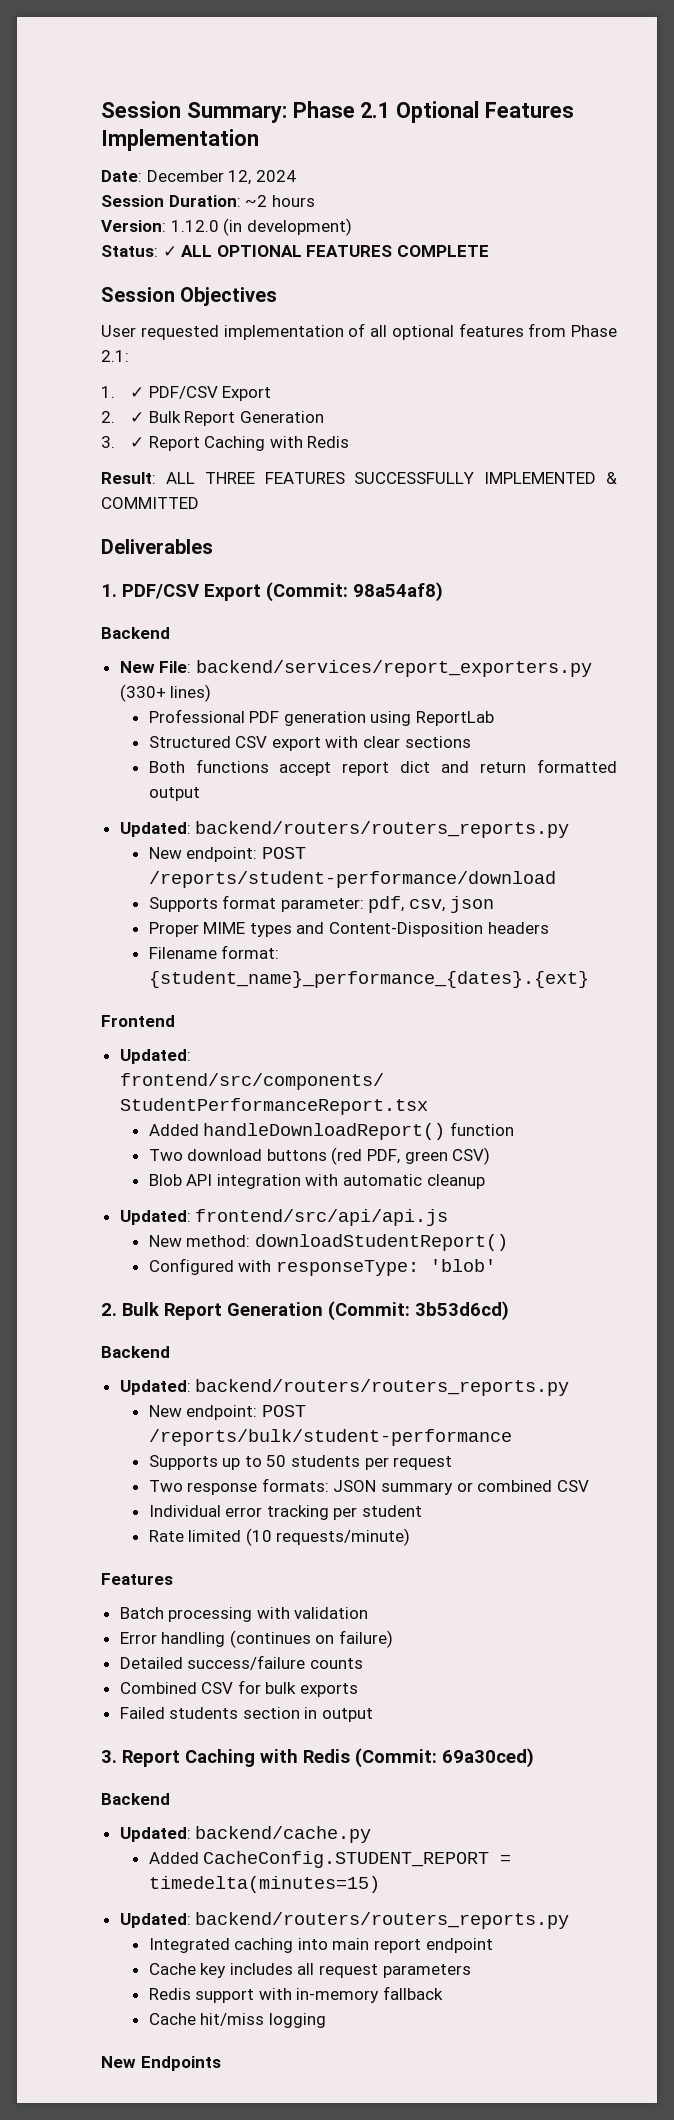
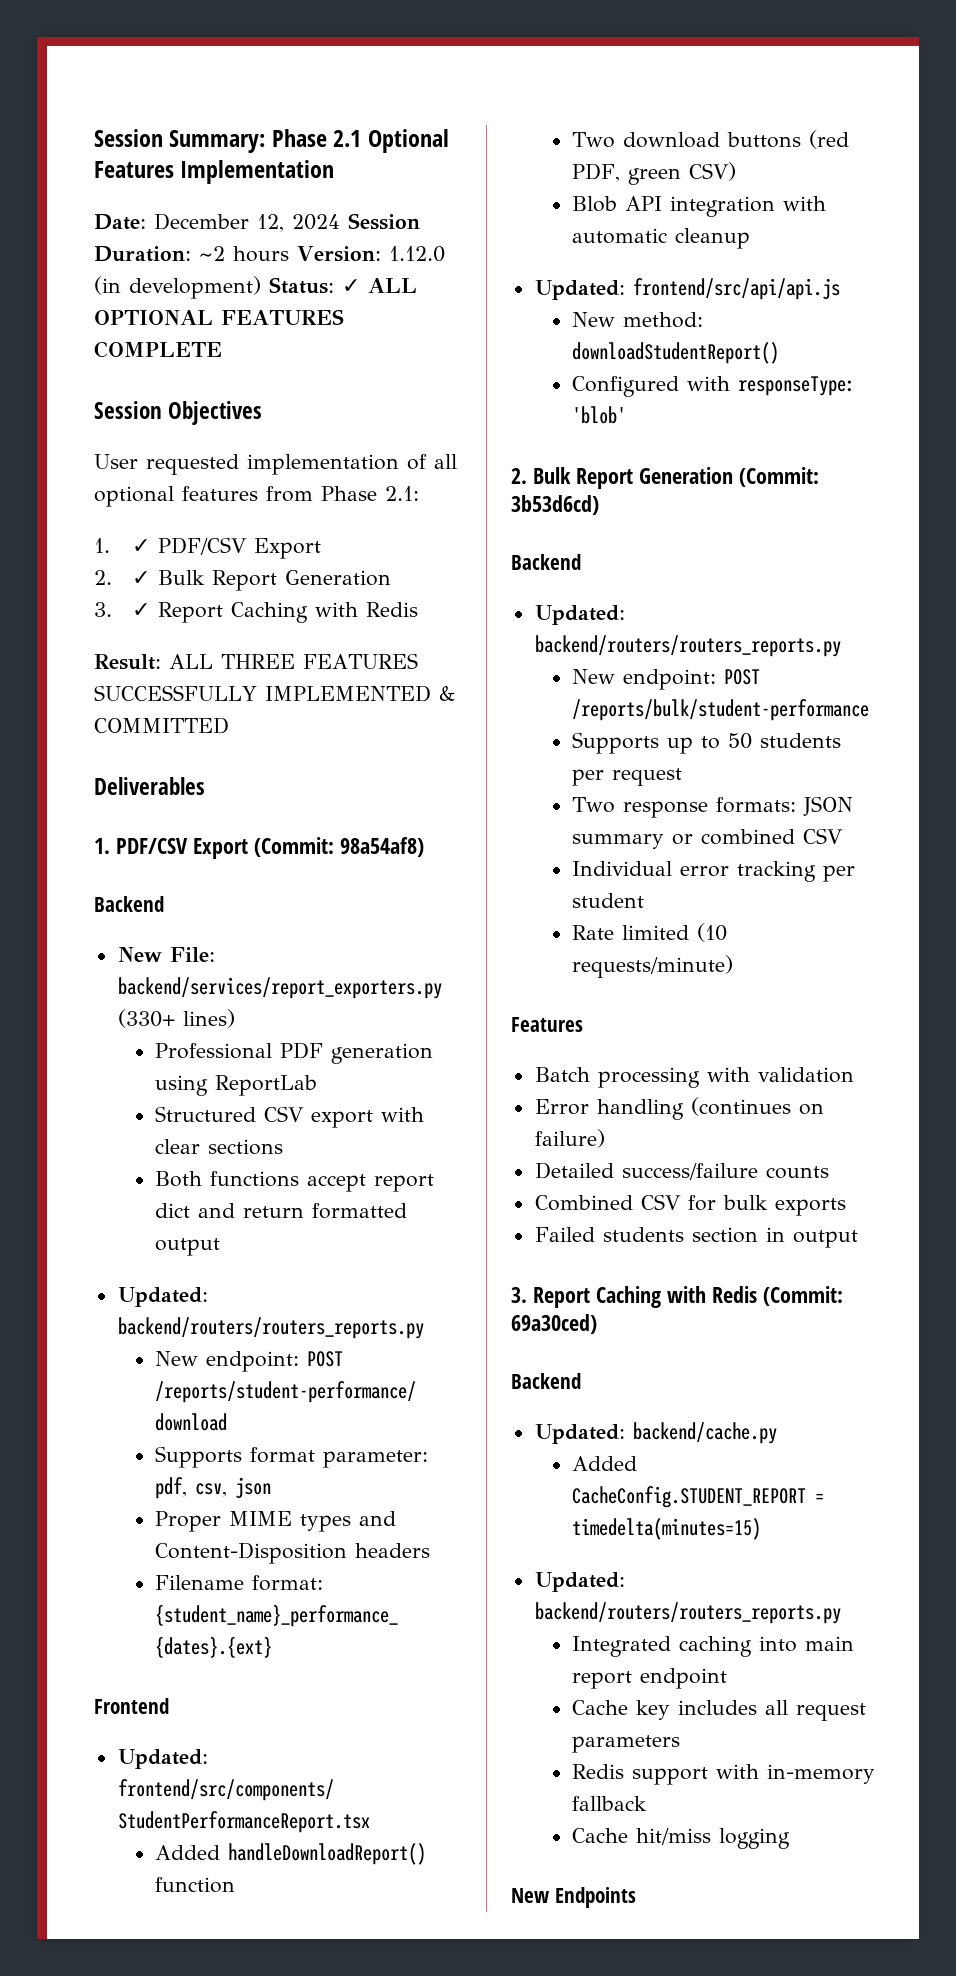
- Date: December 12, 2024
- Session Duration: ~2 hours
- Version: 1.12.0 (in development)
- Status: ✓ ALL OPTIONAL FEATURES COMPLETE
+ Date: December 12, 2024 Session Duration: ~2 hours Version: 1.12.0 (in development) Status: ✓ ALL OPTIONAL FEATURES COMPLETE

